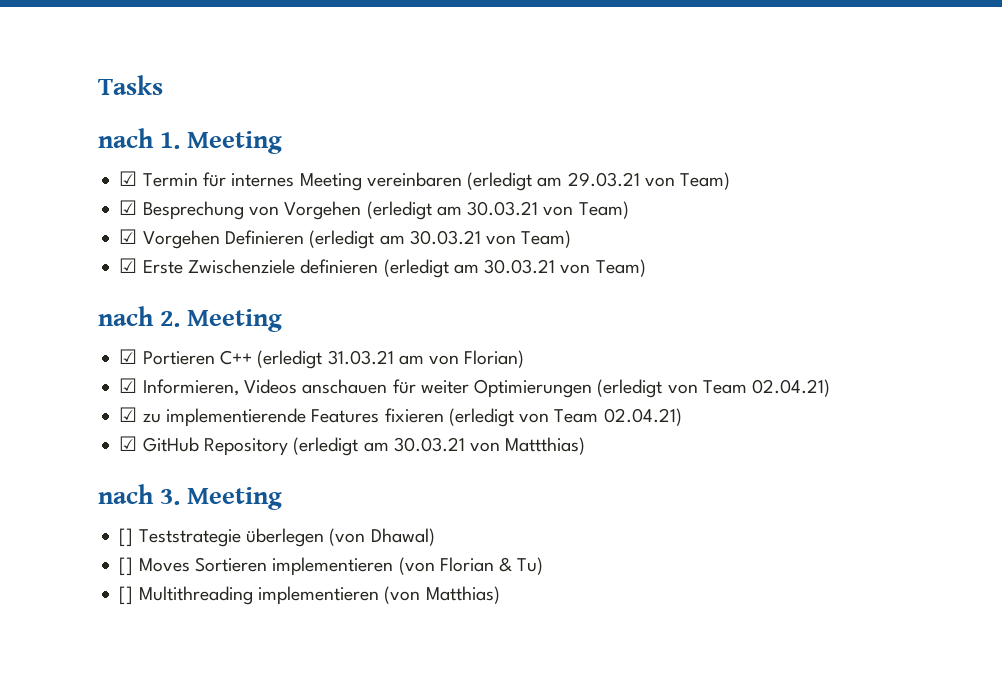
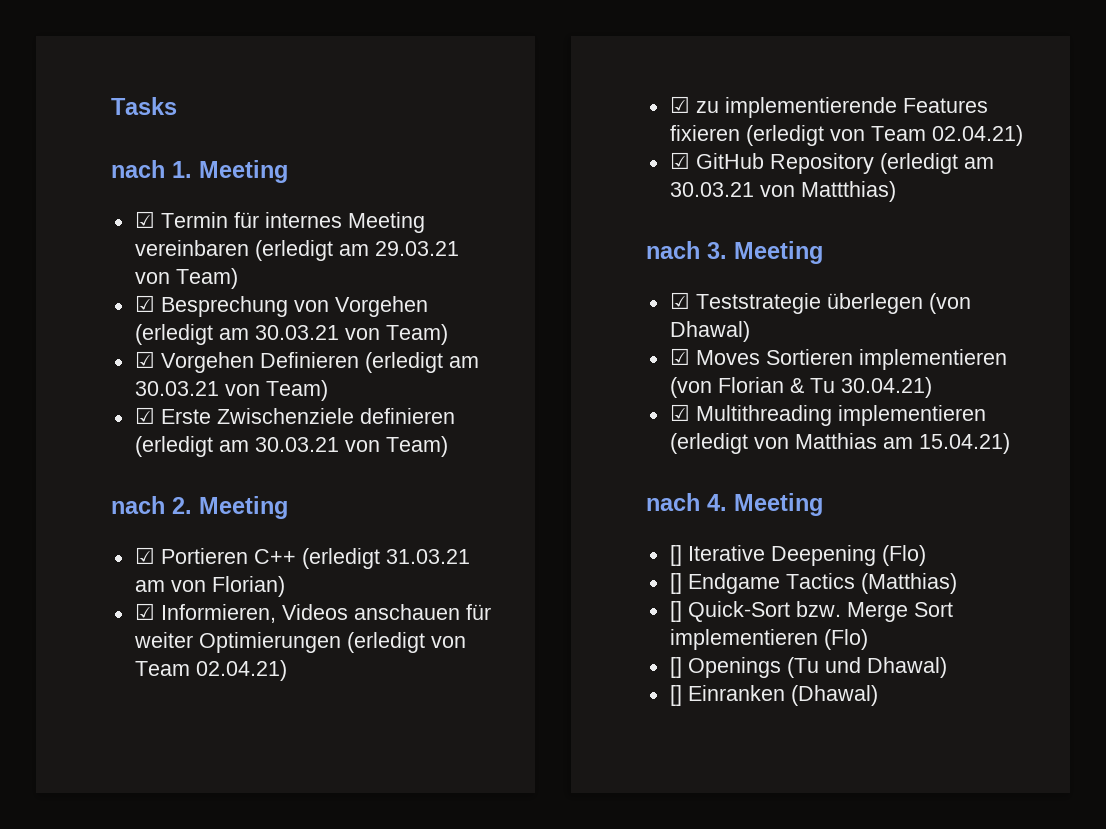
- [] Teststrategie überlegen (von Dhawal)
+ ☑ Teststrategie überlegen (von Dhawal)
- [] Moves Sortieren implementieren (von Florian & Tu)
- [] Multithreading implementieren (von Matthias)
+ ☑ Moves Sortieren implementieren (von Florian & Tu 30.04.21)
+ ☑ Multithreading implementieren (erledigt von Matthias am 15.04.21)
+ nach 4. Meeting
+ [] Iterative Deepening (Flo)
+ [] Endgame Tactics (Matthias)
+ [] Quick-Sort bzw. Merge Sort implementieren (Flo)
+ [] Openings (Tu und Dhawal)
+ [] Einranken (Dhawal)

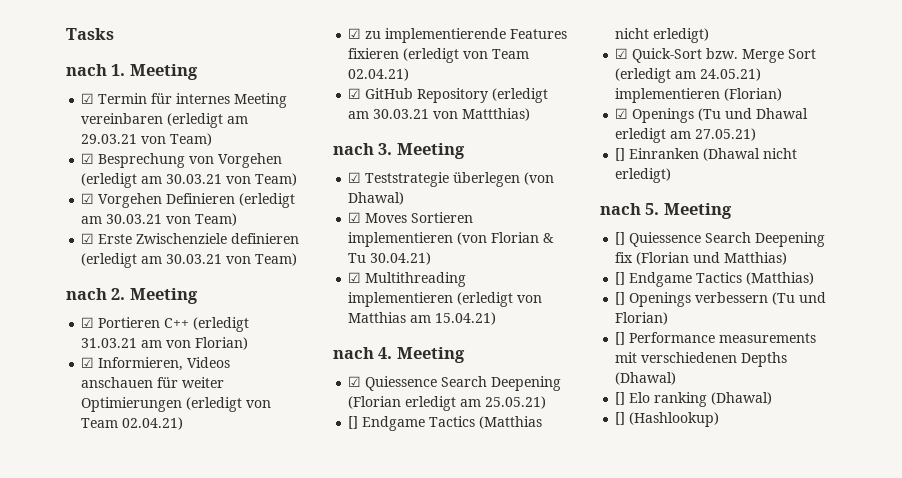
- [] Iterative Deepening (Flo)
+ ☑ Quiessence Search Deepening (Florian erledigt am 25.05.21)
+ [] Endgame Tactics (Matthias nicht erledigt)
+ ☑ Quick-Sort bzw. Merge Sort (erledigt am 24.05.21) implementieren (Florian)
+ ☑ Openings (Tu und Dhawal erledigt am 27.05.21)
+ [] Einranken (Dhawal nicht erledigt)
+ nach 5. Meeting
+ [] Quiessence Search Deepening fix (Florian und Matthias)
- [] Quick-Sort bzw. Merge Sort implementieren (Flo)
- [] Openings (Tu und Dhawal)
- [] Einranken (Dhawal)
+ [] Openings verbessern (Tu und Florian)
+ [] Performance measurements mit verschiedenen Depths (Dhawal)
+ [] Elo ranking (Dhawal)
+ [] (Hashlookup)

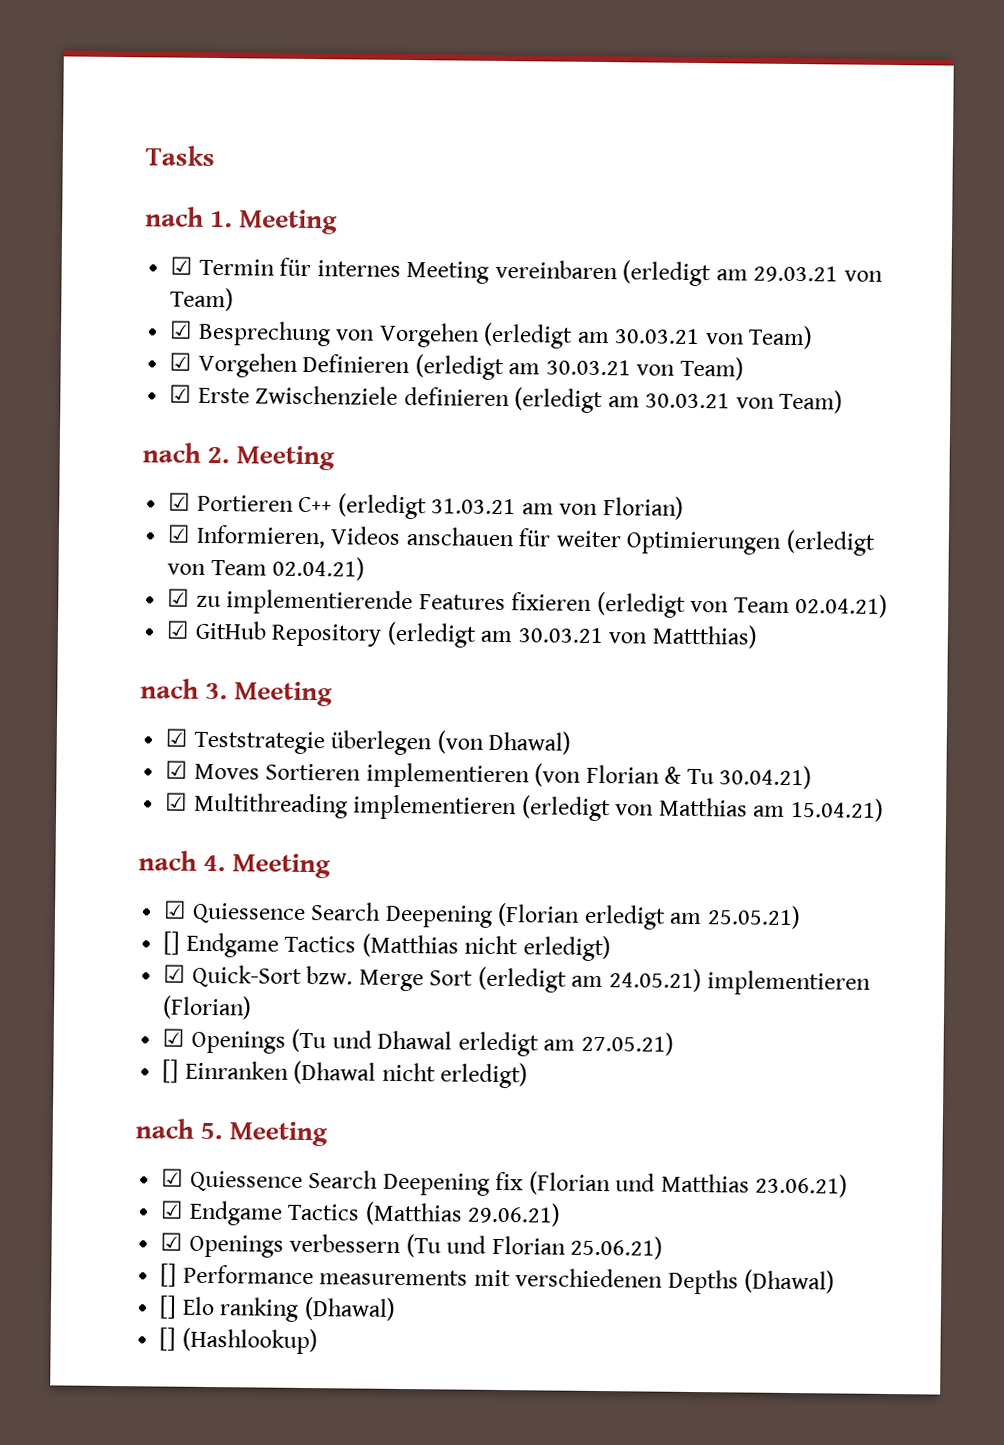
- [] Quiessence Search Deepening fix (Florian und Matthias)
- [] Endgame Tactics (Matthias)
- [] Openings verbessern (Tu und Florian)
+ ☑ Quiessence Search Deepening fix (Florian und Matthias 23.06.21)
+ ☑ Endgame Tactics (Matthias 29.06.21)
+ ☑ Openings verbessern (Tu und Florian 25.06.21)

